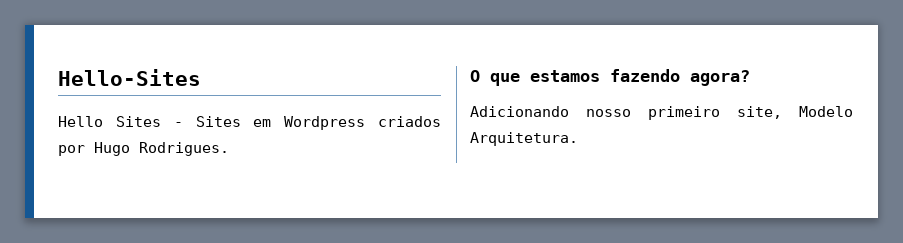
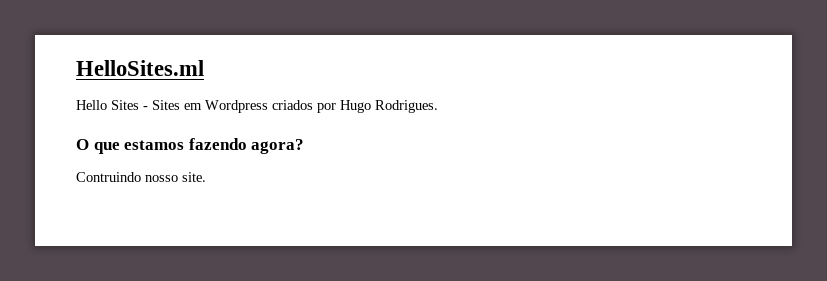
- Hello-Sites
+ HelloSites.ml
- Adicionando nosso primeiro site, Modelo Arquitetura.
+ Contruindo nosso site.

